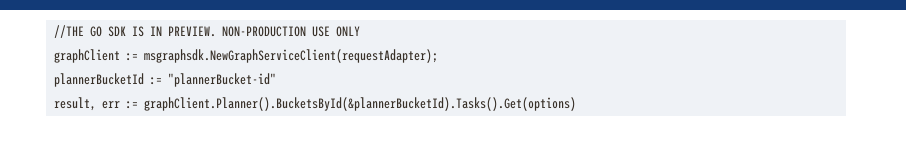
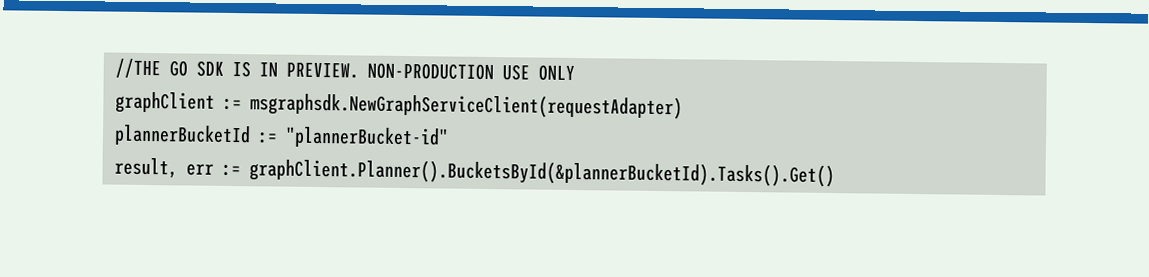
- graphClient := msgraphsdk.NewGraphServiceClient(requestAdapter);
+ graphClient := msgraphsdk.NewGraphServiceClient(requestAdapter)
- result, err := graphClient.Planner().BucketsById(&plannerBucketId).Tasks().Get(options)
+ result, err := graphClient.Planner().BucketsById(&plannerBucketId).Tasks().Get()

